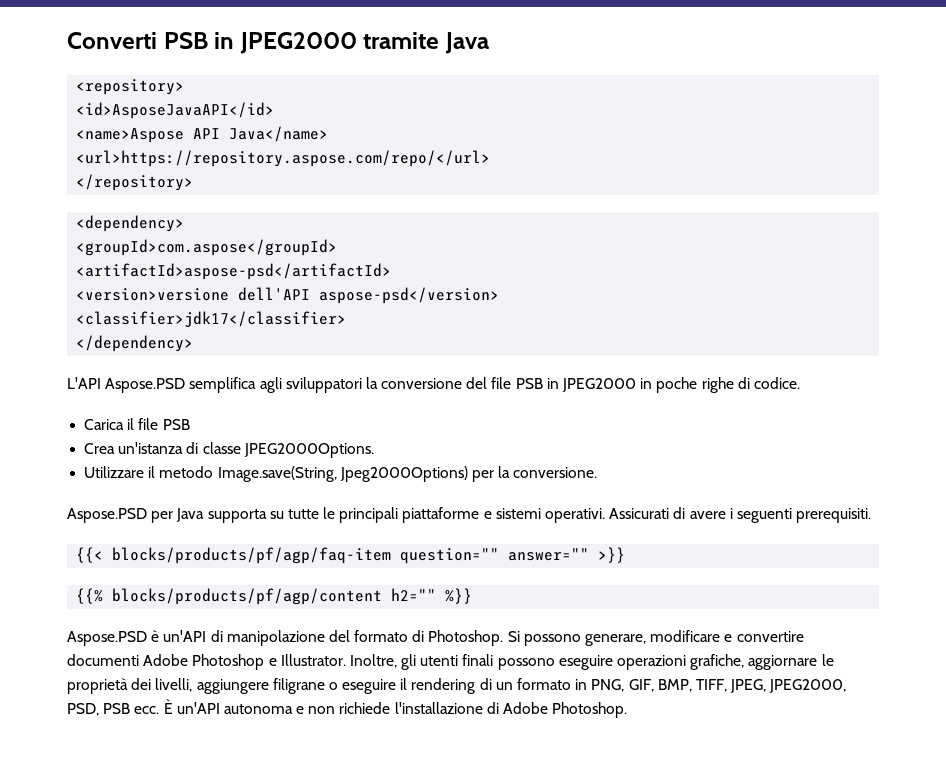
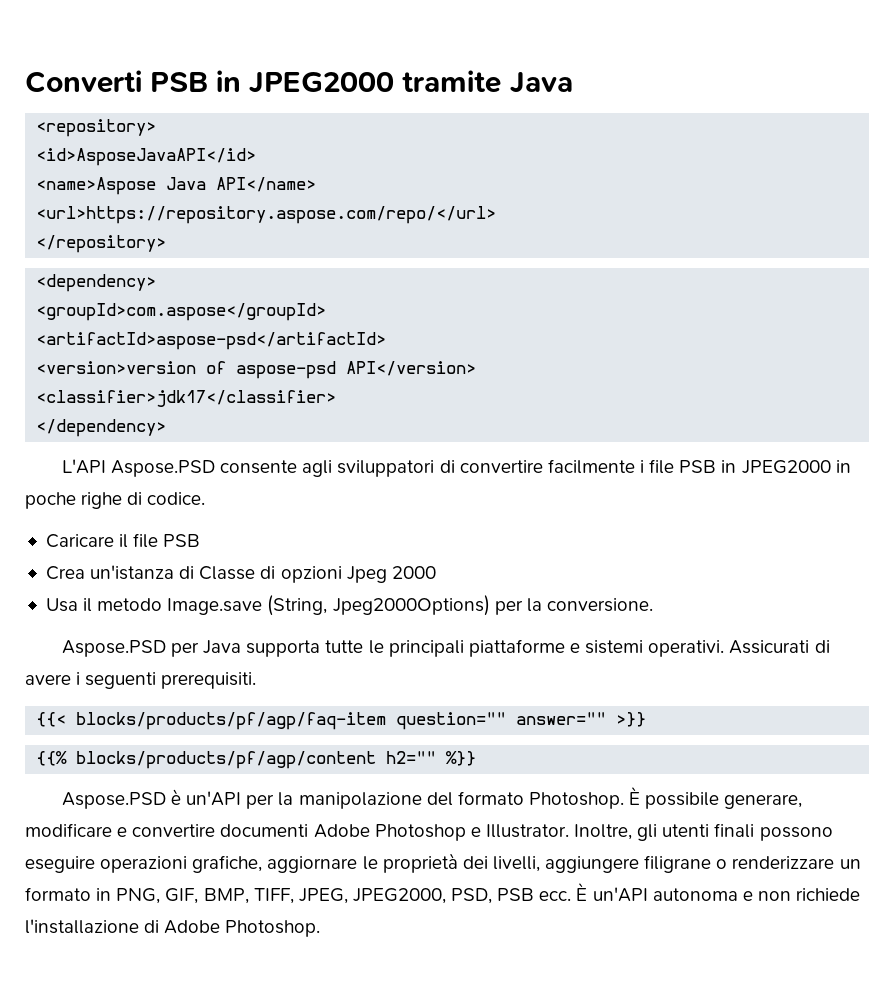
- <name>Aspose API Java</name>
+ <name>Aspose Java API</name>
- <version>versione dell'API aspose-psd</version>
+ <version>version of aspose-psd API</version>
- L'API Aspose.PSD semplifica agli sviluppatori la conversione del file PSB in JPEG2000 in poche righe di codice.
+ L'API Aspose.PSD consente agli sviluppatori di convertire facilmente i file PSB in JPEG2000 in poche righe di codice.
- Carica il file PSB
+ Caricare il file PSB
- Crea un'istanza di classe JPEG2000Options.
- Utilizzare il metodo Image.save(String, Jpeg2000Options) per la conversione.
+ Crea un'istanza di Classe di opzioni Jpeg 2000
+ Usa il metodo Image.save (String, Jpeg2000Options) per la conversione.
- Aspose.PSD per Java supporta su tutte le principali piattaforme e sistemi operativi.
+ Aspose.PSD per Java supporta tutte le principali piattaforme e sistemi operativi.
- Aspose.PSD è un'API di manipolazione del formato di Photoshop. Si possono generare, modificare e convertire documenti Adobe Photoshop e Illustrator.
+ Aspose.PSD è un'API per la manipolazione del formato Photoshop. È possibile generare, modificare e convertire documenti Adobe Photoshop e Illustrator.
- Inoltre, gli utenti finali possono eseguire operazioni grafiche, aggiornare le proprietà dei livelli, aggiungere filigrane o eseguire il rendering di un formato in PNG, GIF, BMP, TIFF, JPEG, JPEG2000, PSD, PSB ecc.
+ Inoltre, gli utenti finali possono eseguire operazioni grafiche, aggiornare le proprietà dei livelli, aggiungere filigrane o renderizzare un formato in PNG, GIF, BMP, TIFF, JPEG, JPEG2000, PSD, PSB ecc.

